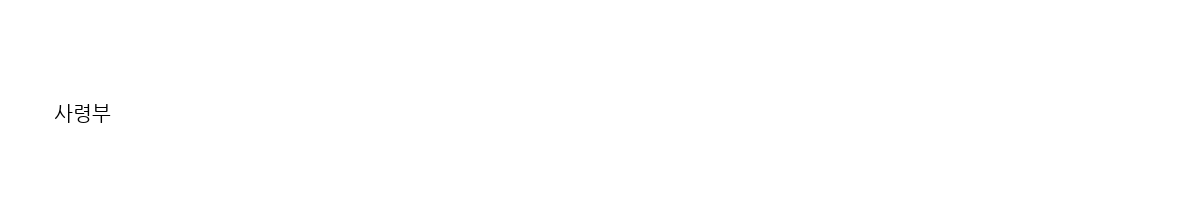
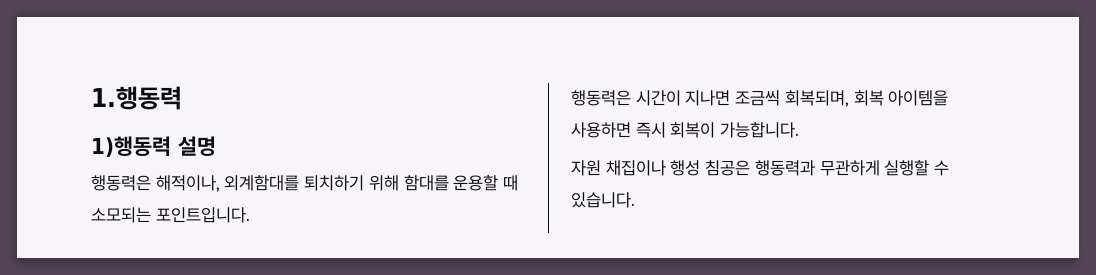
- 사령부
+ 1.행동력
+ 1)행동력 설명
+ 행동력은 해적이나, 외계함대를 퇴치하기 위해 함대를 운용할 때 소모되는 포인트입니다.
+ 행동력은 시간이 지나면 조금씩 회복되며, 회복 아이템을 사용하면 즉시 회복이 가능합니다.
+ 자원 채집이나 행성 침공은 행동력과 무관하게 실행할 수 있습니다.

